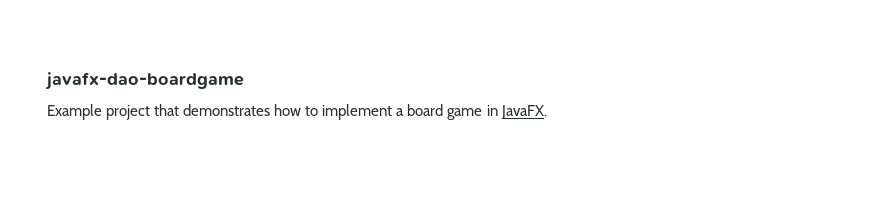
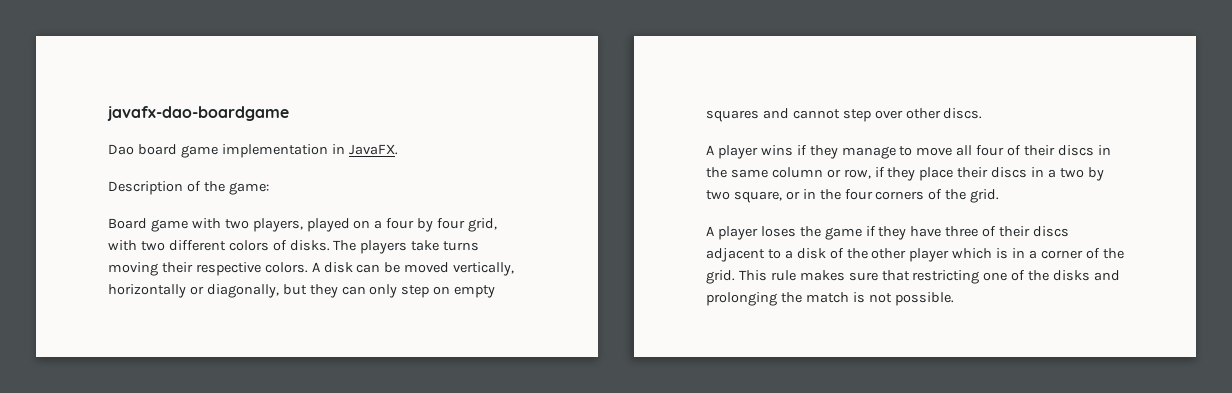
- Example project that demonstrates how to implement a board game in JavaFX.
+ Dao board game implementation in JavaFX.
+ Description of the game:
+ Board game with two players, played on a four by four grid, with two different colors of disks. The players take turns moving their respective colors. A disk can be moved vertically, horizontally or diagonally, but they can only step on empty squares and cannot step over other discs.
+ A player wins if they manage to move all four of their discs in the same column or row, if they place their discs in a two by two square, or in the four corners of the grid.
+ A player loses the game if they have three of their discs adjacent to a disk of the other player which is in a corner of the grid. This rule makes sure that restricting one of the disks and prolonging the match is not possible.

